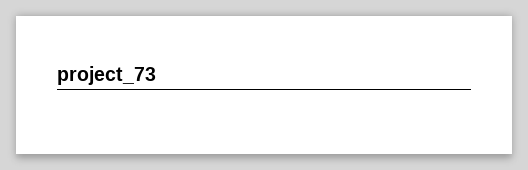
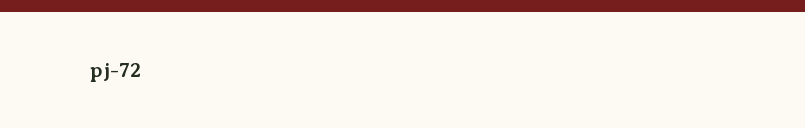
- project_73
+ pj-72

